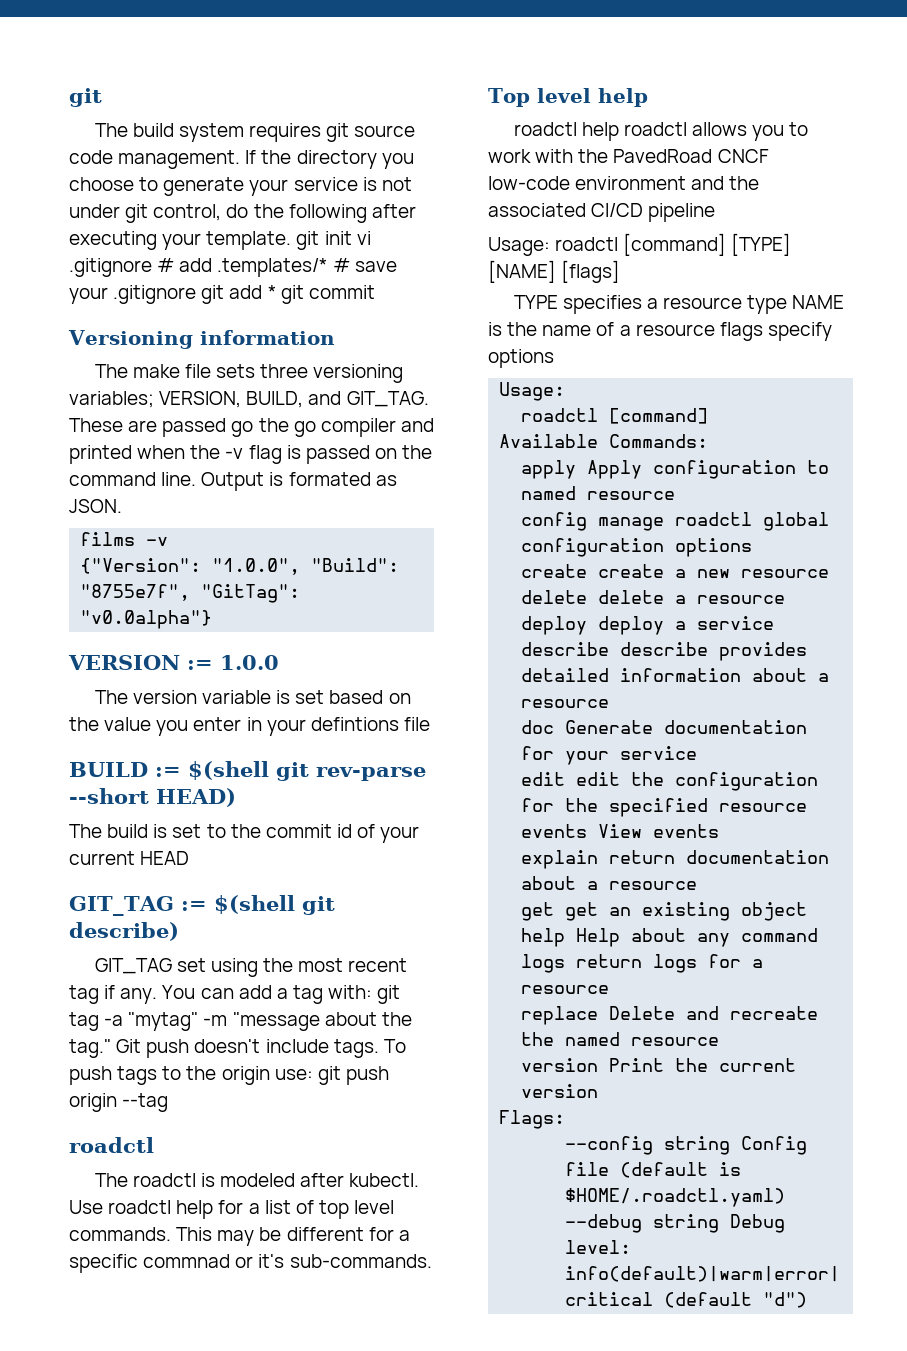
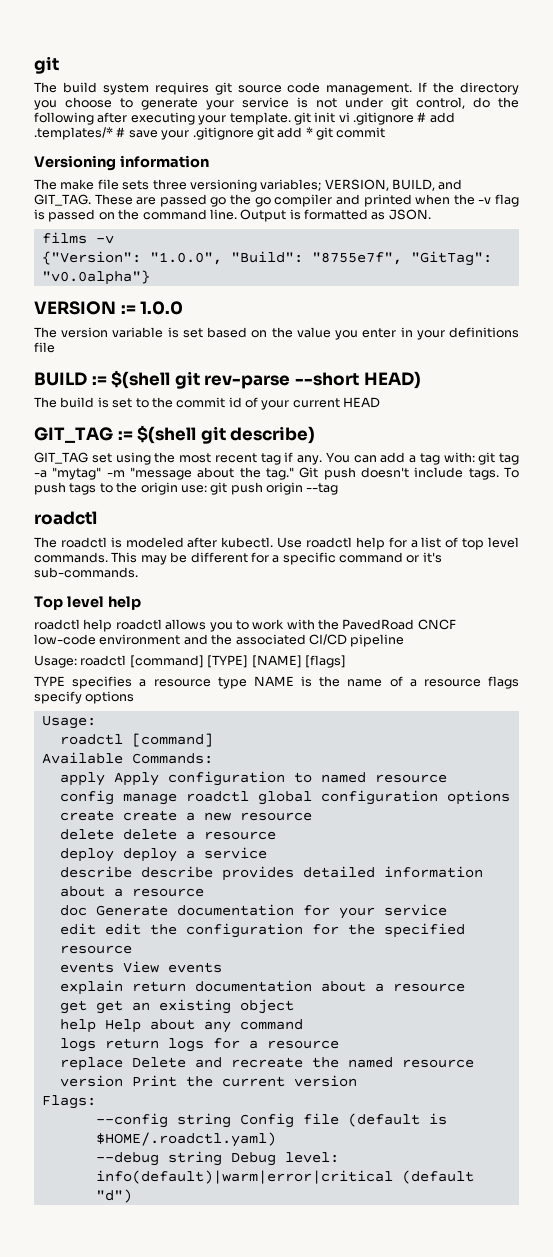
- Output is formated as JSON.
+ Output is formatted as JSON.
- The version variable is set based on the value you enter in your defintions file
+ The version variable is set based on the value you enter in your definitions file
- This may be different for a specific commnad or it's sub-commands.
+ This may be different for a specific command or it's sub-commands.

